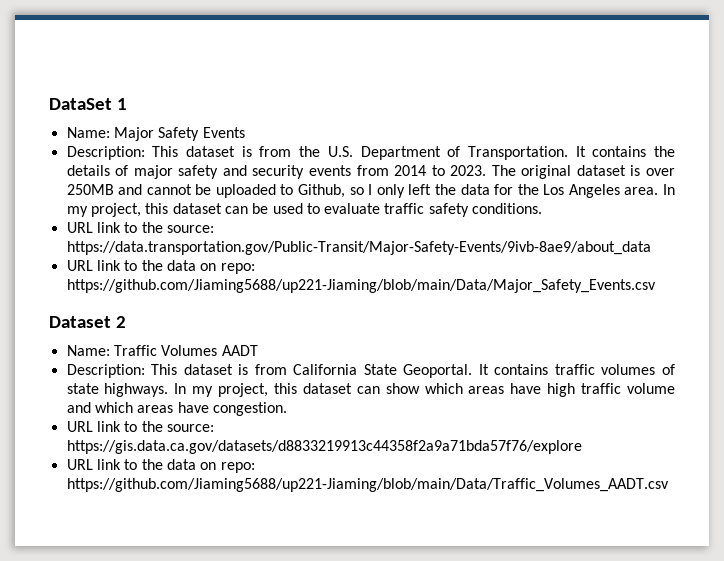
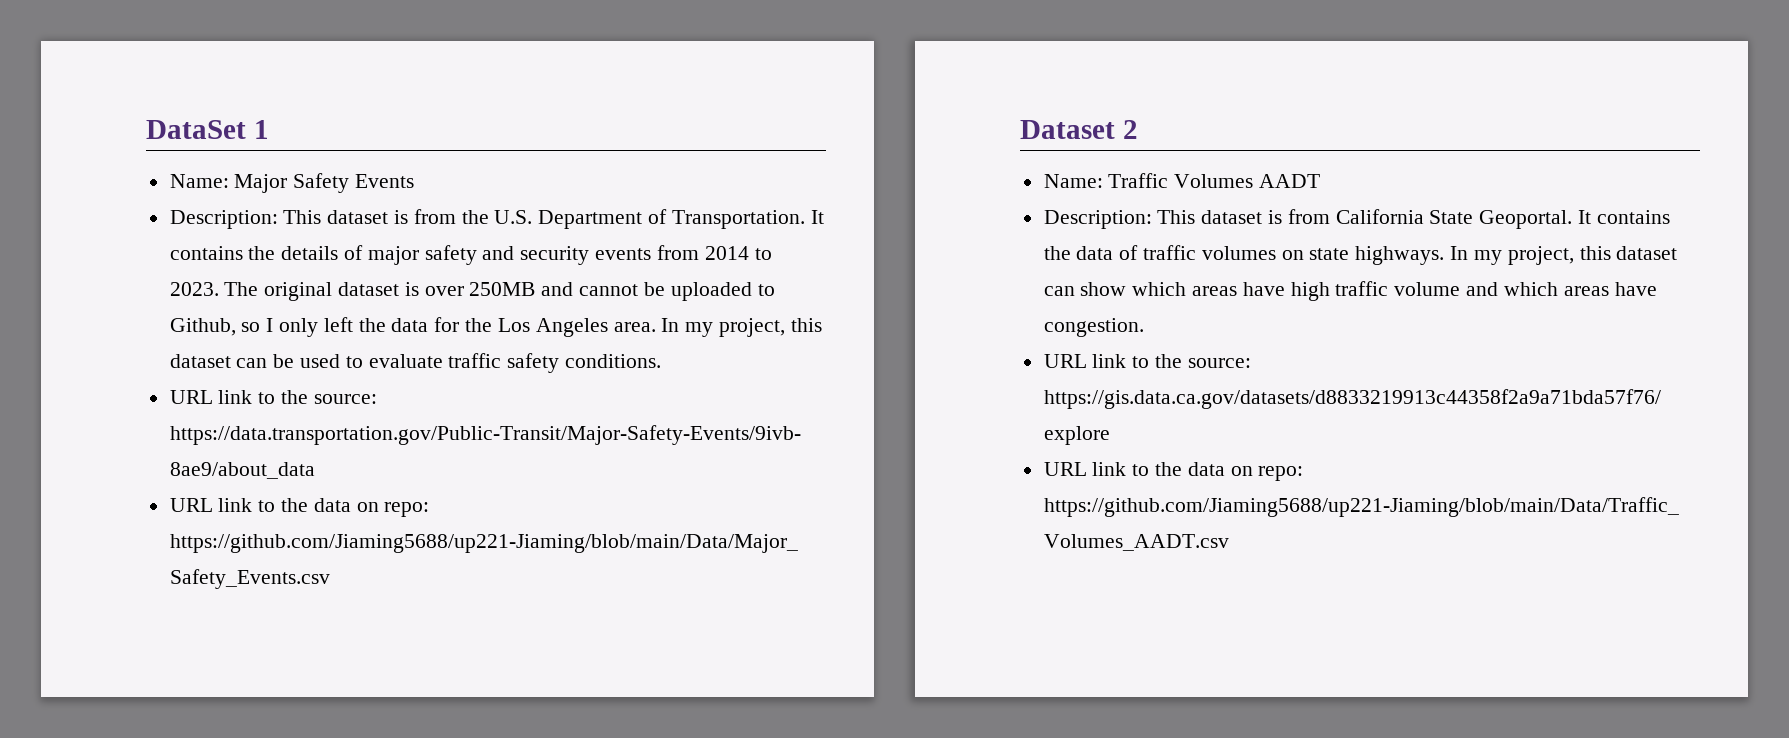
- It contains traffic volumes of state highways.
+ It contains the data of traffic volumes on state highways.

